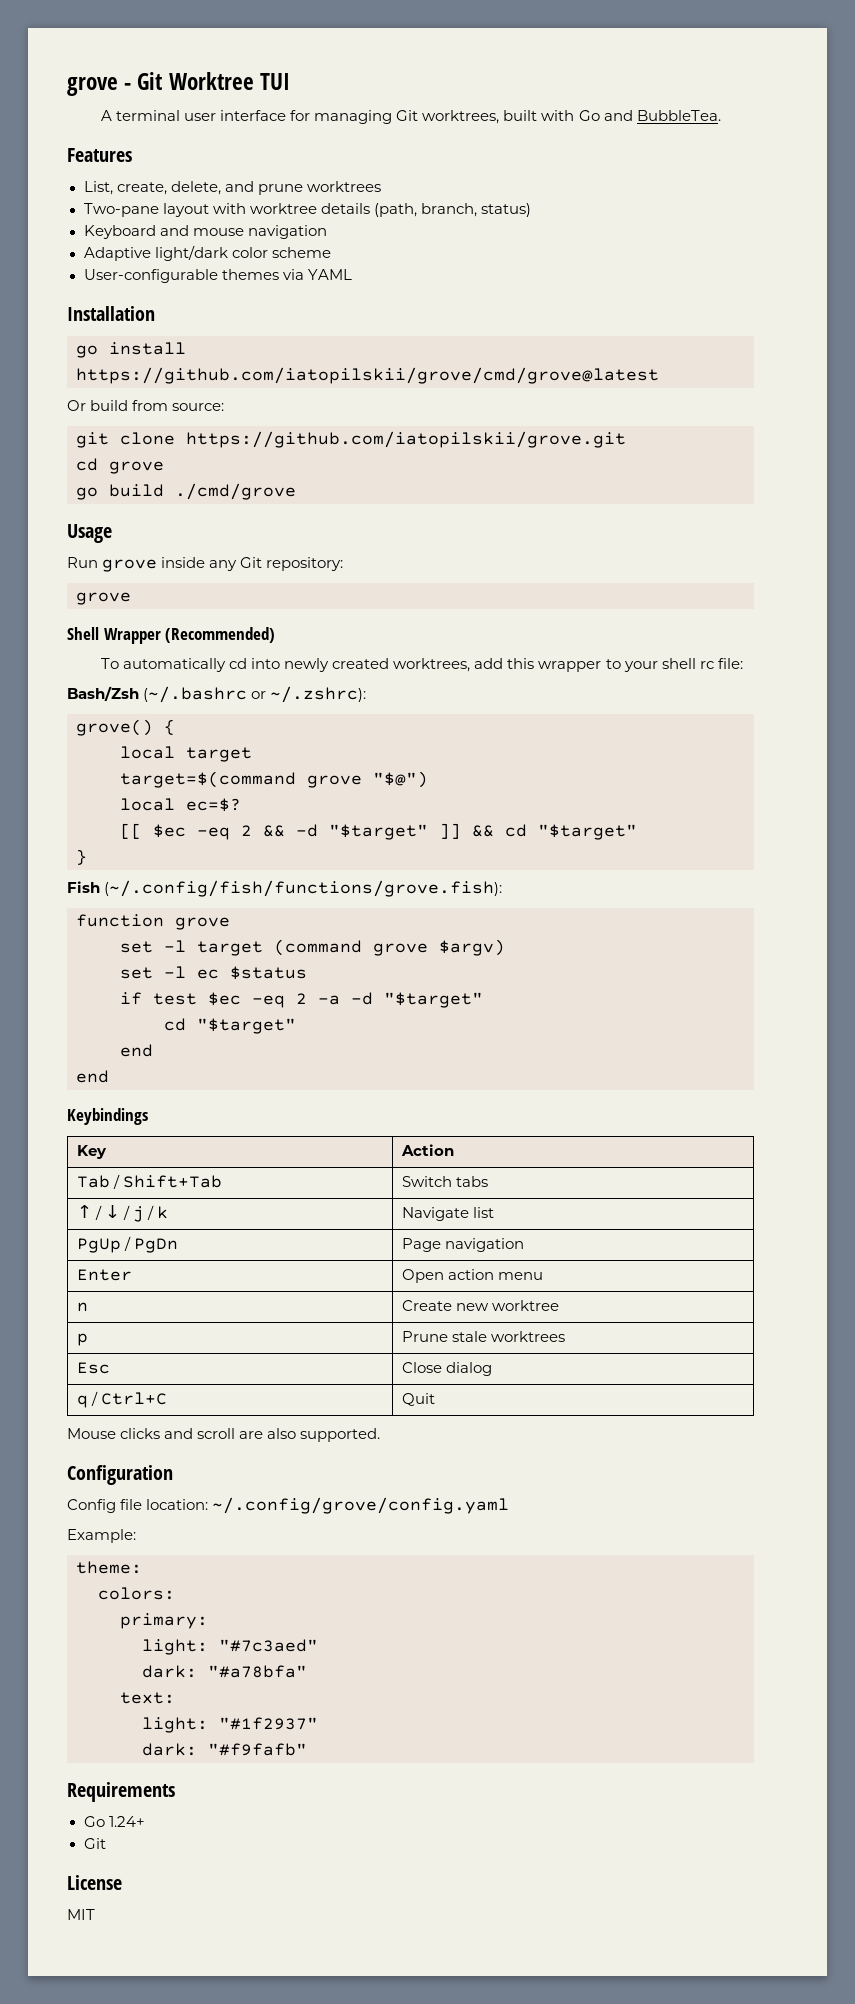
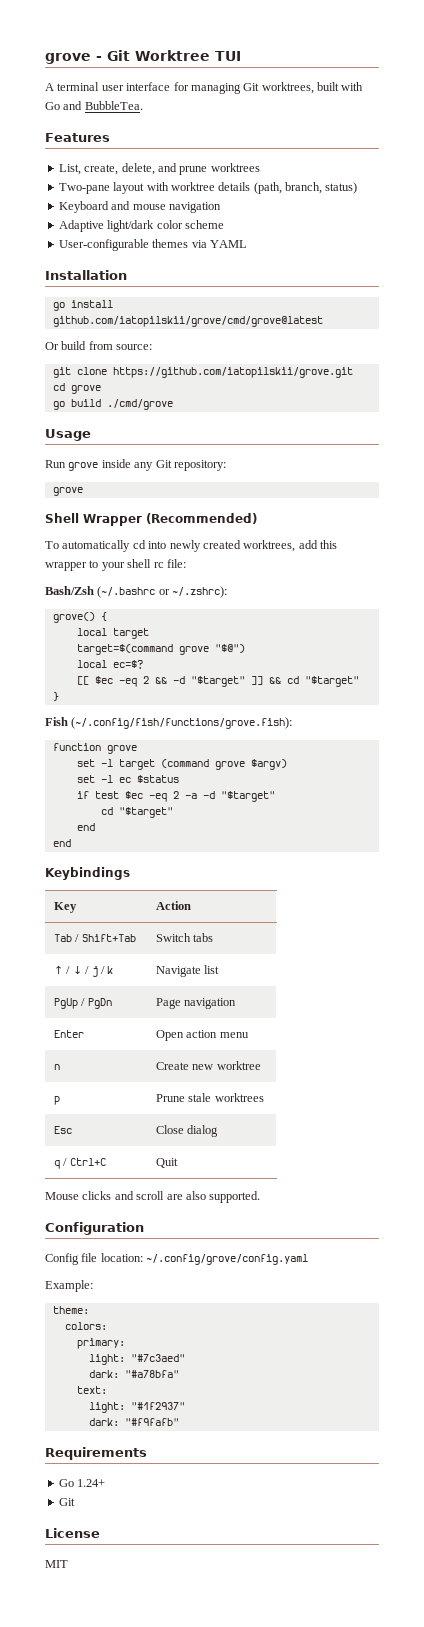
- go install https://github.com/iatopilskii/grove/cmd/grove@latest
+ go install github.com/iatopilskii/grove/cmd/grove@latest

